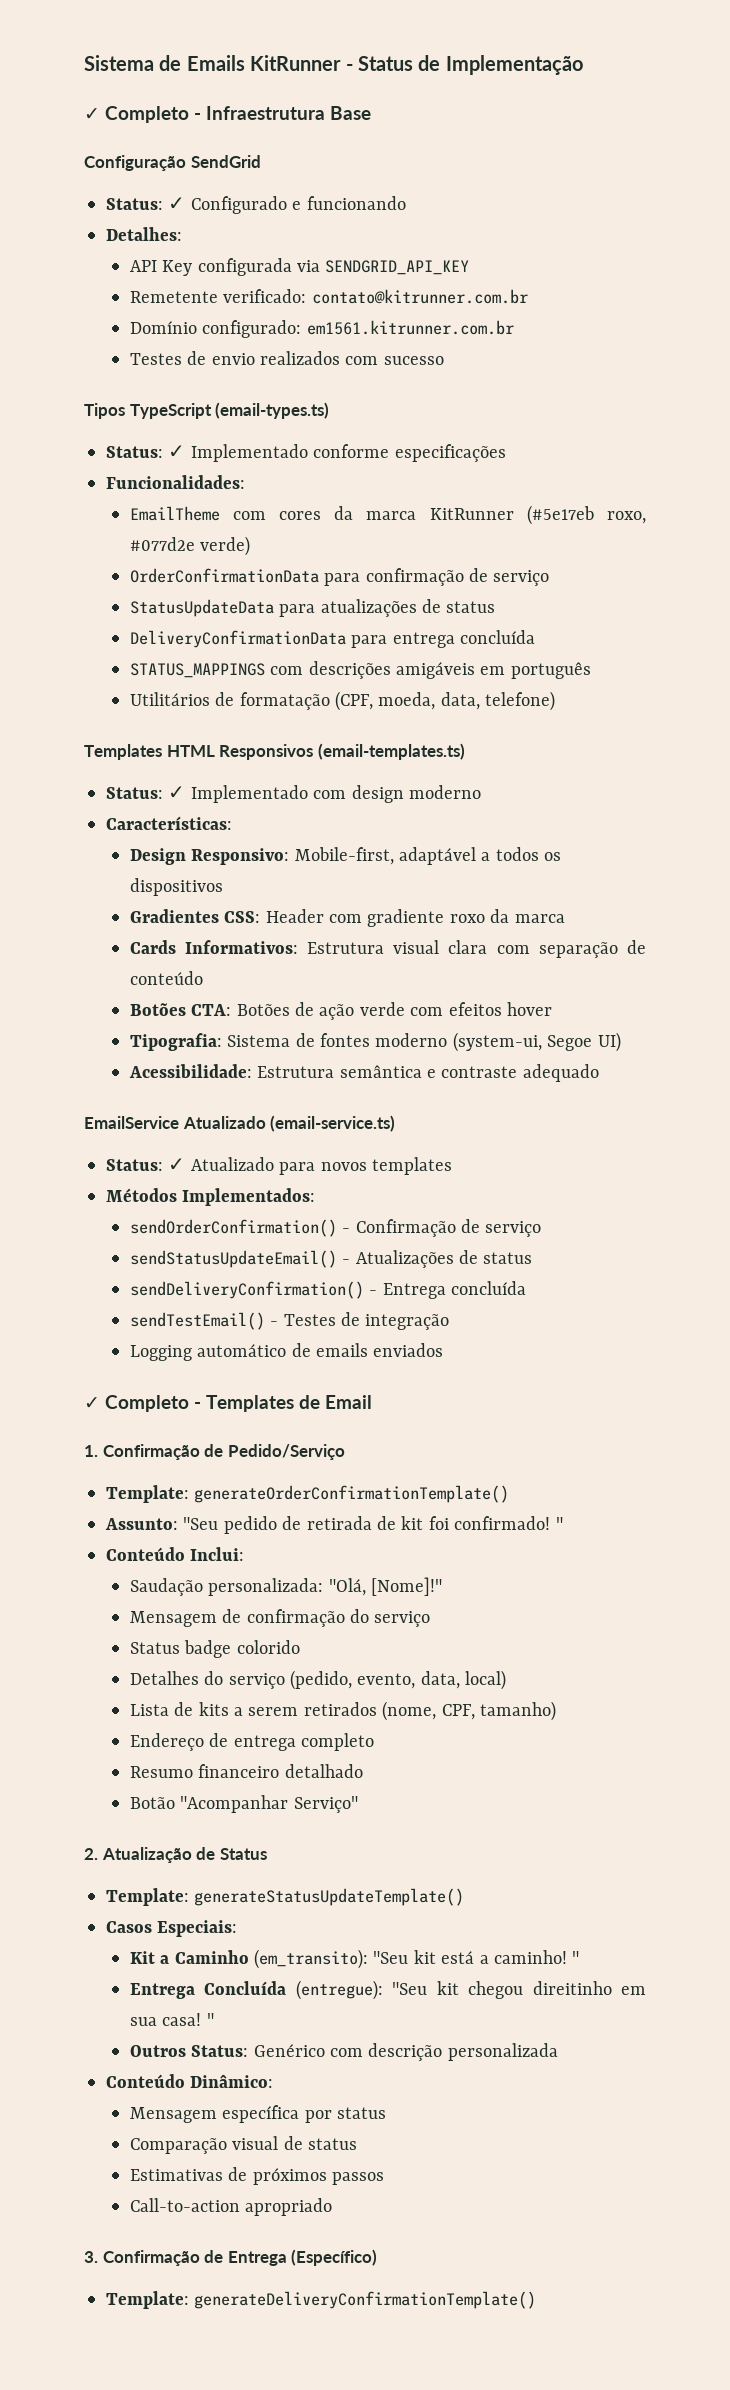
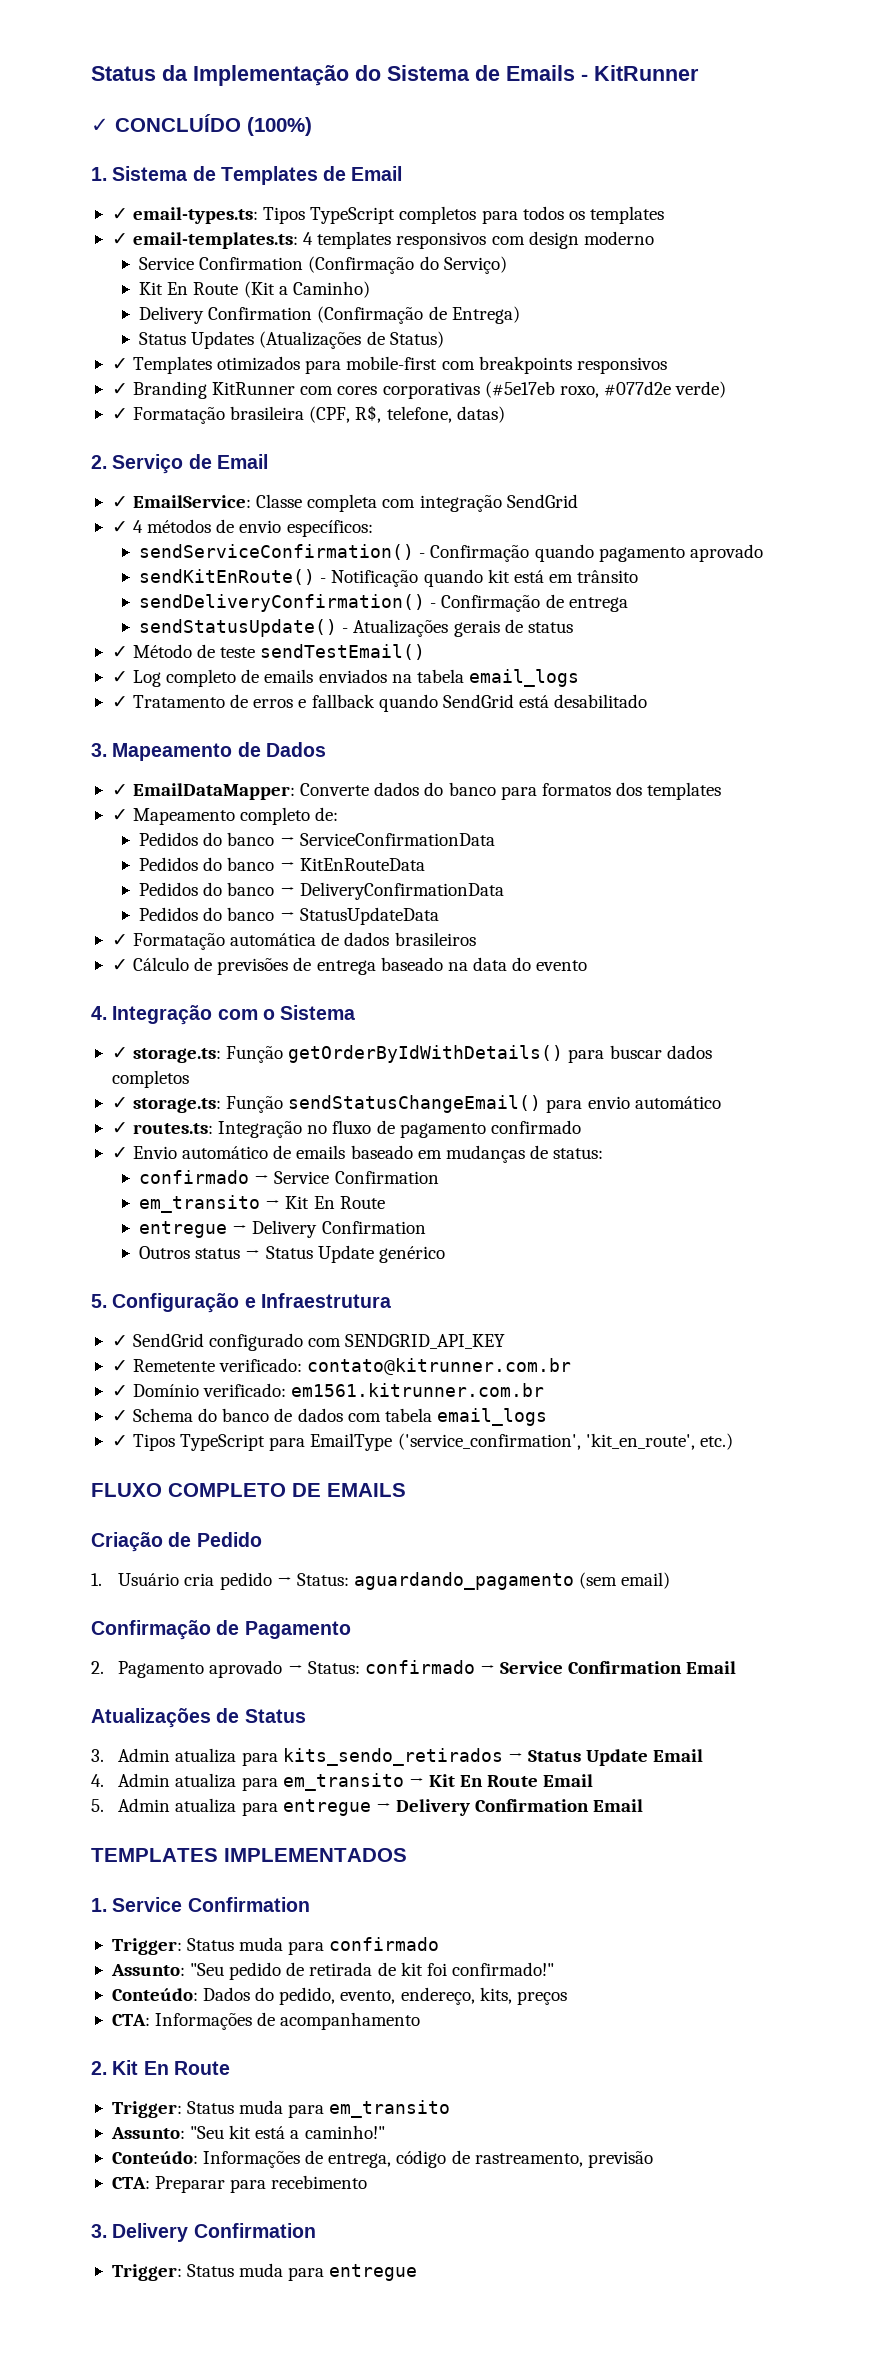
- Sistema de Emails KitRunner - Status de Implementação
- ✓ Completo - Infraestrutura Base
- Configuração SendGrid
- Status: ✓ Configurado e funcionando
- Detalhes:
- API Key configurada via SENDGRID_API_KEY
- Remetente verificado: contato@kitrunner.com.br
- Domínio configurado: em1561.kitrunner.com.br
- Testes de envio realizados com sucesso
- Tipos TypeScript (email-types.ts)
- Status: ✓ Implementado conforme especificações
- Funcionalidades:
- EmailTheme com cores da marca KitRunner (#5e17eb roxo, #077d2e verde)
- OrderConfirmationData para confirmação de serviço
- StatusUpdateData para atualizações de status
- DeliveryConfirmationData para entrega concluída
- STATUS_MAPPINGS com descrições amigáveis em português
- Utilitários de formatação (CPF, moeda, data, telefone)
- Templates HTML Responsivos (email-templates.ts)
- Status: ✓ Implementado com design moderno
- Características:
- Design Responsivo: Mobile-first, adaptável a todos os dispositivos
- Gradientes CSS: Header com gradiente roxo da marca
- Cards Informativos: Estrutura visual clara com separação de conteúdo
- Botões CTA: Botões de ação verde com efeitos hover
- Tipografia: Sistema de fontes moderno (system-ui, Segoe UI)
- Acessibilidade: Estrutura semântica e contraste adequado
- EmailService Atualizado (email-service.ts)
- Status: ✓ Atualizado para novos templates
- Métodos Implementados:
- sendOrderConfirmation() - Confirmação de serviço
- sendStatusUpdateEmail() - Atualizações de status
- sendDeliveryConfirmation() - Entrega concluída
- sendTestEmail() - Testes de integração
- Logging automático de emails enviados
- ✓ Completo - Templates de Email
- 1. Confirmação de Pedido/Serviço
- Template: generateOrderConfirmationTemplate()
+ Status da Implementação do Sistema de Emails - KitRunner
+ ✓ CONCLUÍDO (100%)
+ 1. Sistema de Templates de Email
+ ✓ email-types.ts: Tipos TypeScript completos para todos os templates
+ ✓ email-templates.ts: 4 templates responsivos com design moderno
+ Service Confirmation (Confirmação do Serviço)
+ Kit En Route (Kit a Caminho)
+ Delivery Confirmation (Confirmação de Entrega)
+ Status Updates (Atualizações de Status)
+ ✓ Templates otimizados para mobile-first com breakpoints responsivos
+ ✓ Branding KitRunner com cores corporativas (#5e17eb roxo, #077d2e verde)
+ ✓ Formatação brasileira (CPF, R$, telefone, datas)
+ 2. Serviço de Email
+ ✓ EmailService: Classe completa com integração SendGrid
+ ✓ 4 métodos de envio específicos:
+ sendServiceConfirmation() - Confirmação quando pagamento aprovado
+ sendKitEnRoute() - Notificação quando kit está em trânsito
+ sendDeliveryConfirmation() - Confirmação de entrega
+ sendStatusUpdate() - Atualizações gerais de status
+ ✓ Método de teste sendTestEmail()
+ ✓ Log completo de emails enviados na tabela email_logs
+ ✓ Tratamento de erros e fallback quando SendGrid está desabilitado
+ 3. Mapeamento de Dados
+ ✓ EmailDataMapper: Converte dados do banco para formatos dos templates
+ ✓ Mapeamento completo de:
+ Pedidos do banco → ServiceConfirmationData
+ Pedidos do banco → KitEnRouteData
+ Pedidos do banco → DeliveryConfirmationData
+ Pedidos do banco → StatusUpdateData
+ ✓ Formatação automática de dados brasileiros
+ ✓ Cálculo de previsões de entrega baseado na data do evento
+ 4. Integração com o Sistema
+ ✓ storage.ts: Função getOrderByIdWithDetails() para buscar dados completos
+ ✓ storage.ts: Função sendStatusChangeEmail() para envio automático
+ ✓ routes.ts: Integração no fluxo de pagamento confirmado
+ ✓ Envio automático de emails baseado em mudanças de status:
+ confirmado → Service Confirmation
+ em_transito → Kit En Route
+ entregue → Delivery Confirmation
+ Outros status → Status Update genérico
+ 5. Configuração e Infraestrutura
+ ✓ SendGrid configurado com SENDGRID_API_KEY
+ ✓ Remetente verificado: contato@kitrunner.com.br
+ ✓ Domínio verificado: em1561.kitrunner.com.br
+ ✓ Schema do banco de dados com tabela email_logs
+ ✓ Tipos TypeScript para EmailType ('service_confirmation', 'kit_en_route', etc.)
+ FLUXO COMPLETO DE EMAILS
+ Criação de Pedido
+ 1. Usuário cria pedido → Status: aguardando_pagamento (sem email)
+ Confirmação de Pagamento
+ 2. Pagamento aprovado → Status: confirmado → Service Confirmation Email
+ Atualizações de Status
+ 3. Admin atualiza para kits_sendo_retirados → Status Update Email
+ 4. Admin atualiza para em_transito → Kit En Route Email
+ 5. Admin atualiza para entregue → Delivery Confirmation Email
+ TEMPLATES IMPLEMENTADOS
+ 1. Service Confirmation
+ Trigger: Status muda para confirmado
- Assunto: "Seu pedido de retirada de kit foi confirmado! "
- Conteúdo Inclui:
- Saudação personalizada: "Olá, [Nome]!"
- Mensagem de confirmação do serviço
- Status badge colorido
- Detalhes do serviço (pedido, evento, data, local)
- Lista de kits a serem retirados (nome, CPF, tamanho)
- Endereço de entrega completo
- Resumo financeiro detalhado
- Botão "Acompanhar Serviço"
- 2. Atualização de Status
- Template: generateStatusUpdateTemplate()
- Casos Especiais:
- Kit a Caminho (em_transito): "Seu kit está a caminho! "
- Entrega Concluída (entregue): "Seu kit chegou direitinho em sua casa! "
- Outros Status: Genérico com descrição personalizada
- Conteúdo Dinâmico:
- Mensagem específica por status
- Comparação visual de status
- Estimativas de próximos passos
- Call-to-action apropriado
- 3. Confirmação de Entrega (Específico)
- Template: generateDeliveryConfirmationTemplate()
+ Assunto: "Seu pedido de retirada de kit foi confirmado!"
+ Conteúdo: Dados do pedido, evento, endereço, kits, preços
+ CTA: Informações de acompanhamento
+ 2. Kit En Route
+ Trigger: Status muda para em_transito
+ Assunto: "Seu kit está a caminho!"
+ Conteúdo: Informações de entrega, código de rastreamento, previsão
+ CTA: Preparar para recebimento
+ 3. Delivery Confirmation
+ Trigger: Status muda para entregue

